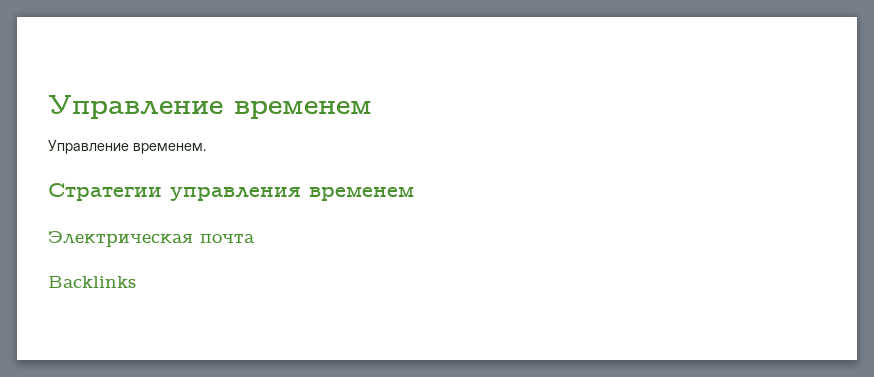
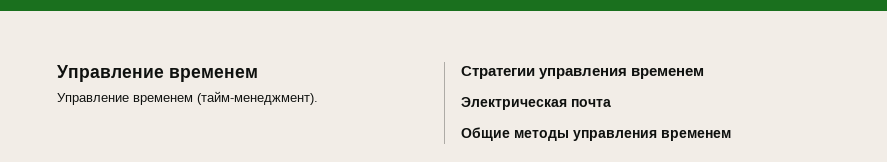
- Управление временем.
+ Управление временем (тайм-менеджмент).
- Backlinks
+ Общие методы управления временем

